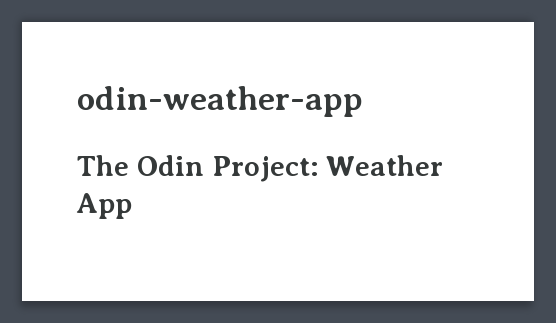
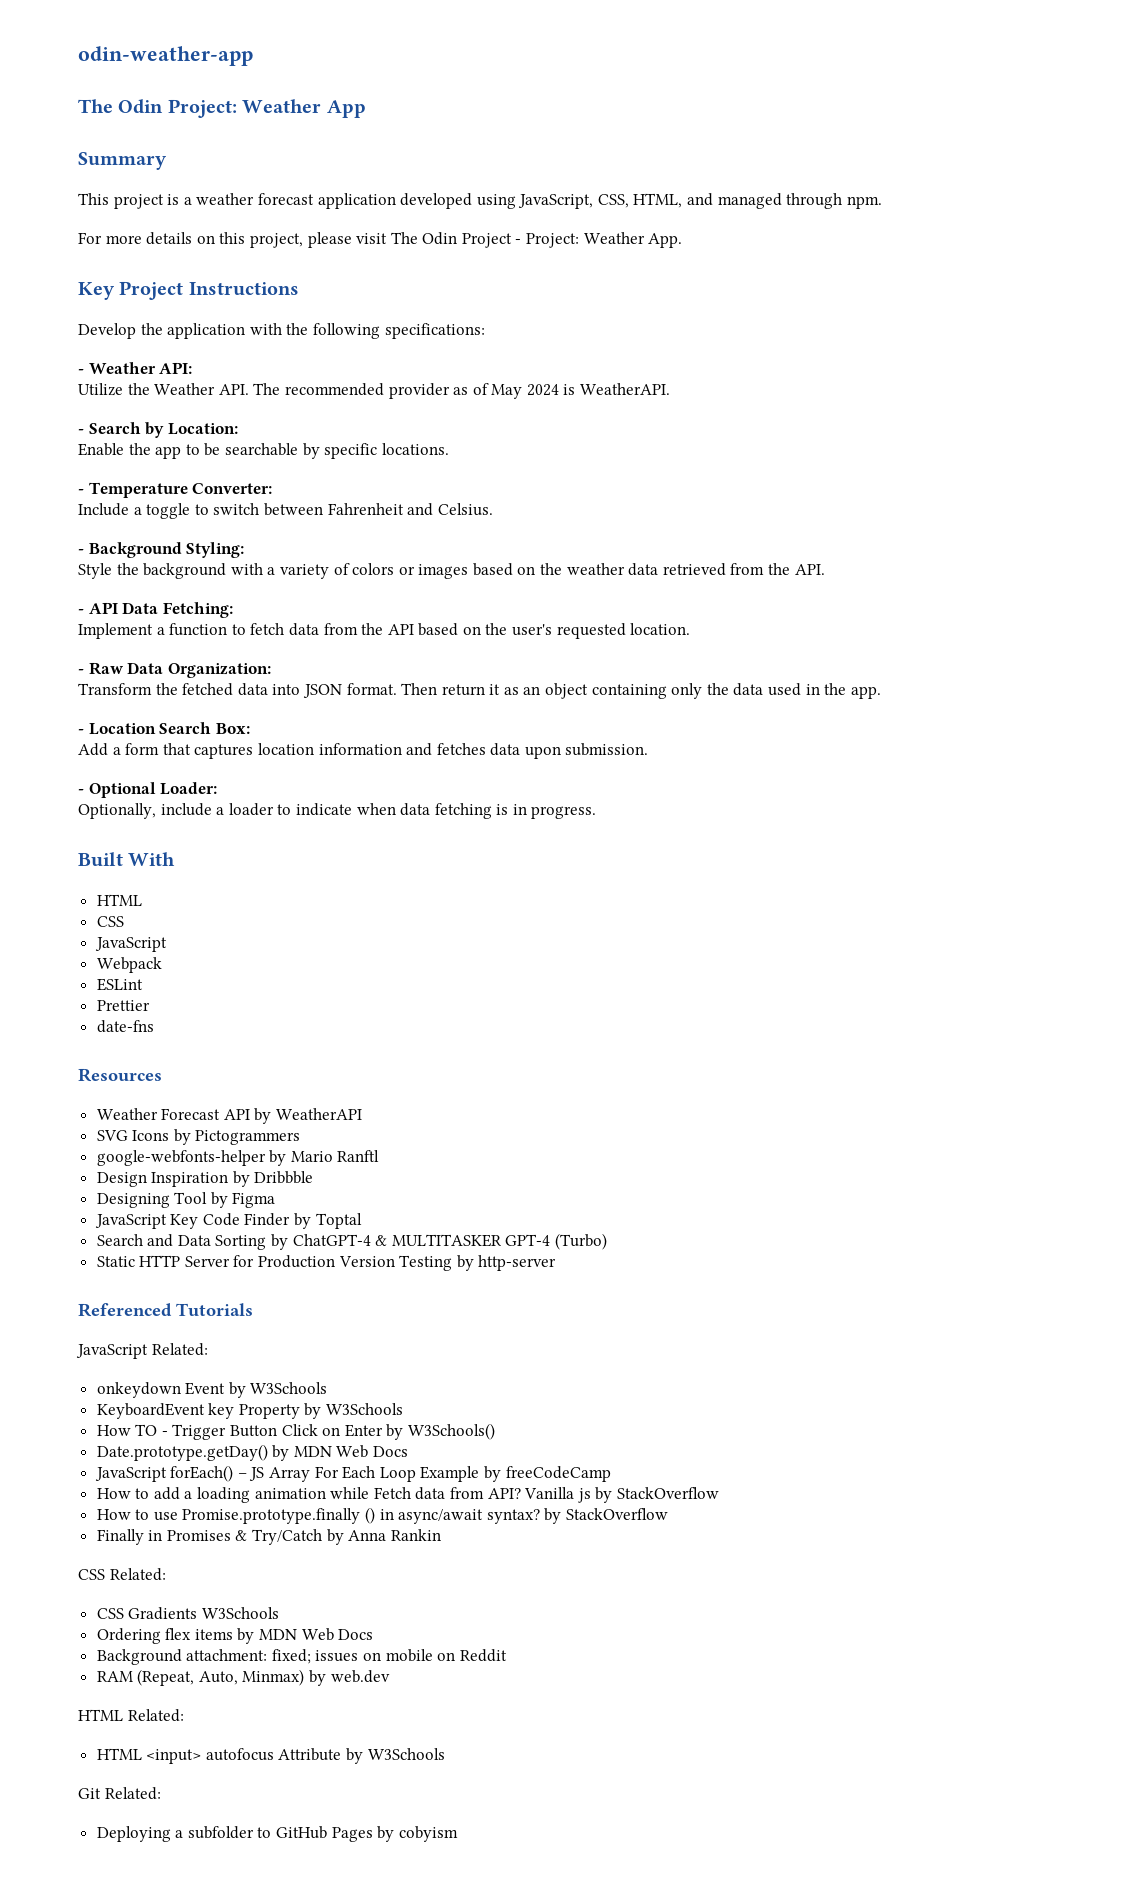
+ Summary
+ This project is a weather forecast application developed using JavaScript, CSS, HTML, and managed through npm.
+ For more details on this project, please visit The Odin Project - Project: Weather App.
+ Key Project Instructions
+ Develop the application with the following specifications:
+ - Weather API:
+ Utilize the Weather API. The recommended provider as of May 2024 is WeatherAPI.
+ - Search by Location:
+ Enable the app to be searchable by specific locations.
+ - Temperature Converter:
+ Include a toggle to switch between Fahrenheit and Celsius.
+ - Background Styling:
+ Style the background with a variety of colors or images based on the weather data retrieved from the API.
+ - API Data Fetching:
+ Implement a function to fetch data from the API based on the user's requested location.
+ - Raw Data Organization:
+ Transform the fetched data into JSON format. Then return it as an object containing only the data used in the app.
+ - Location Search Box:
+ Add a form that captures location information and fetches data upon submission.
+ - Optional Loader:
+ Optionally, include a loader to indicate when data fetching is in progress.
+ Built With
+ HTML
+ CSS
+ JavaScript
+ Webpack
+ ESLint
+ Prettier
+ date-fns
+ Resources
+ Weather Forecast API by WeatherAPI
+ SVG Icons by Pictogrammers
+ google-webfonts-helper by Mario Ranftl
+ Design Inspiration by Dribbble
+ Designing Tool by Figma
+ JavaScript Key Code Finder by Toptal
+ Search and Data Sorting by ChatGPT-4 & MULTITASKER GPT-4 (Turbo)
+ Static HTTP Server for Production Version Testing by http-server
+ Referenced Tutorials
+ JavaScript Related:
+ onkeydown Event by W3Schools
+ KeyboardEvent key Property by W3Schools
+ How TO - Trigger Button Click on Enter by W3Schools()
+ Date.prototype.getDay() by MDN Web Docs
+ JavaScript forEach() – JS Array For Each Loop Example by freeCodeCamp
+ How to add a loading animation while Fetch data from API? Vanilla js by StackOverflow
+ How to use Promise.prototype.finally () in async/await syntax? by StackOverflow
+ Finally in Promises & Try/Catch by Anna Rankin
+ CSS Related:
+ CSS Gradients W3Schools
+ Ordering flex items by MDN Web Docs
+ Background attachment: fixed; issues on mobile on Reddit
+ RAM (Repeat, Auto, Minmax) by web.dev
+ HTML Related:
+ HTML <input> autofocus Attribute by W3Schools
+ Git Related:
+ Deploying a subfolder to GitHub Pages by cobyism

